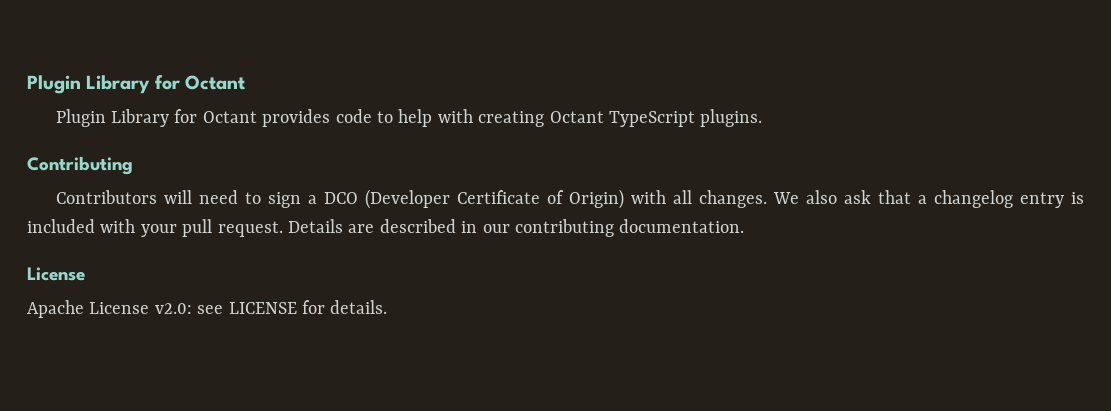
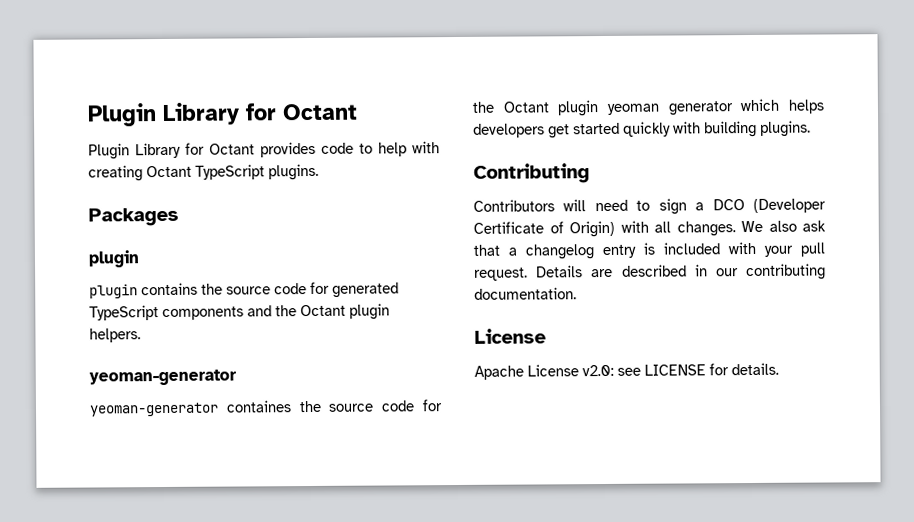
+ Packages
+ plugin
+ plugin contains the source code for generated TypeScript components and the Octant plugin helpers.
+ yeoman-generator
+ yeoman-generator containes the source code for the Octant plugin yeoman generator which helps developers get started quickly with building plugins.

